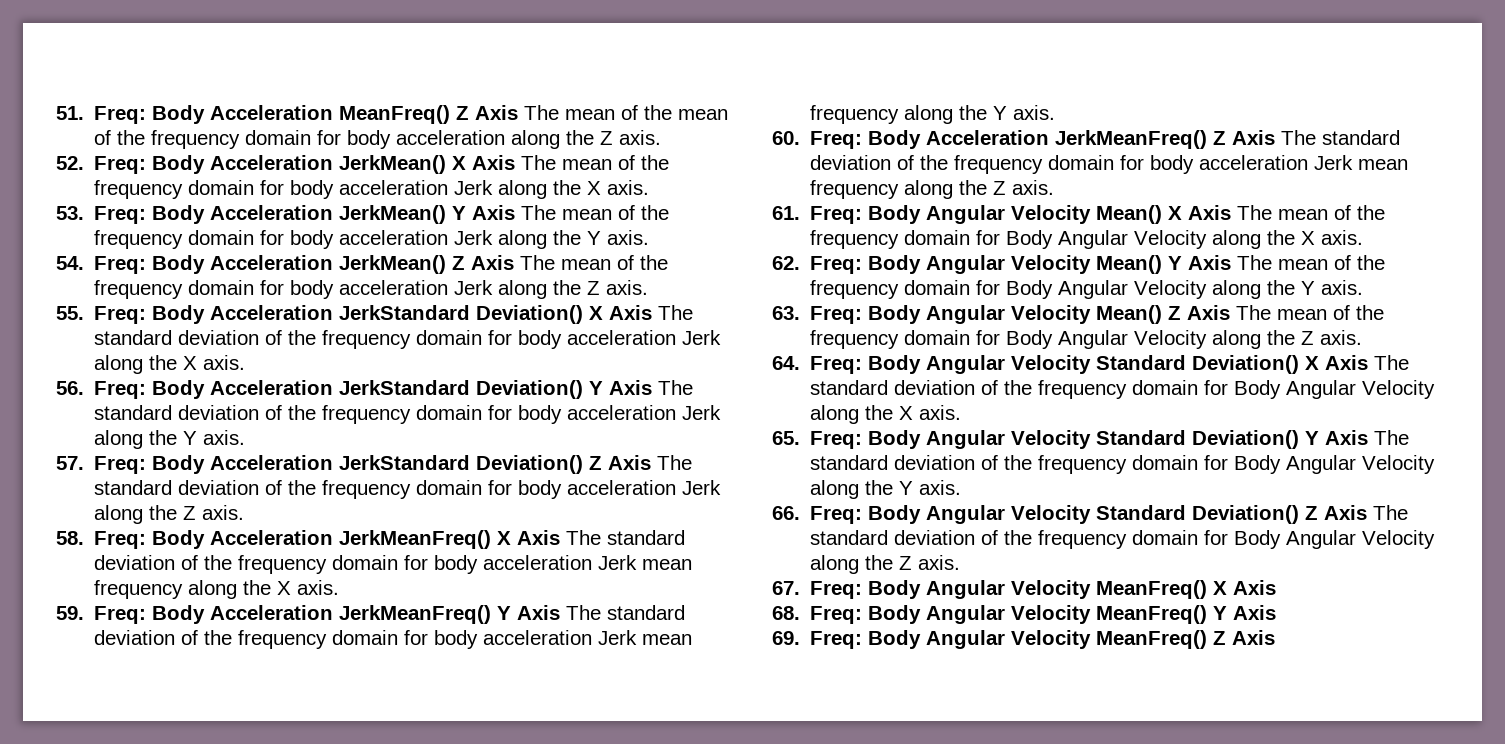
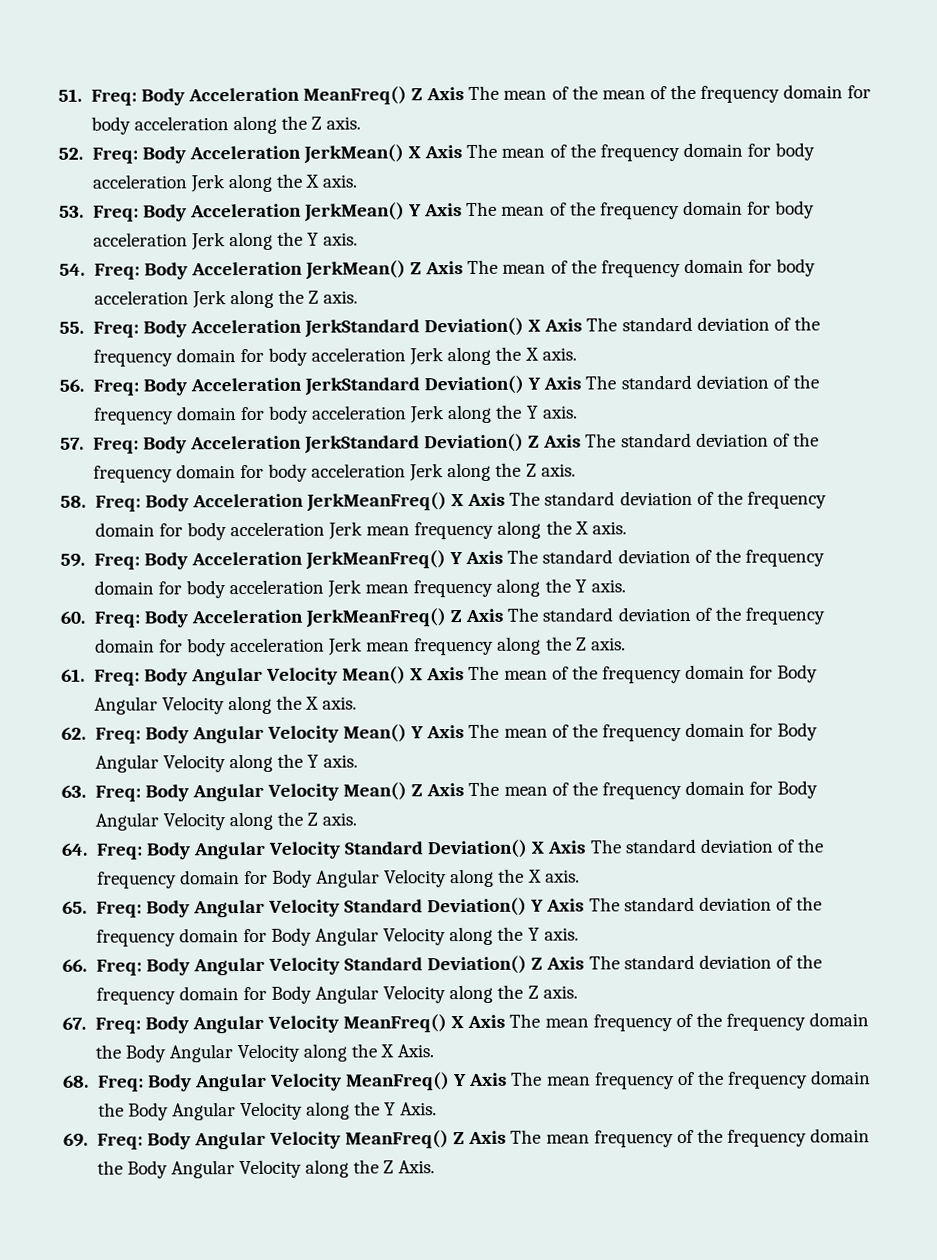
- 67. Freq: Body Angular Velocity MeanFreq() X Axis
+ 67. Freq: Body Angular Velocity MeanFreq() X Axis The mean frequency of the frequency domain the Body Angular Velocity along the X Axis.
- 68. Freq: Body Angular Velocity MeanFreq() Y Axis
+ 68. Freq: Body Angular Velocity MeanFreq() Y Axis The mean frequency of the frequency domain the Body Angular Velocity along the Y Axis.
- 69. Freq: Body Angular Velocity MeanFreq() Z Axis
+ 69. Freq: Body Angular Velocity MeanFreq() Z Axis The mean frequency of the frequency domain the Body Angular Velocity along the Z Axis.

